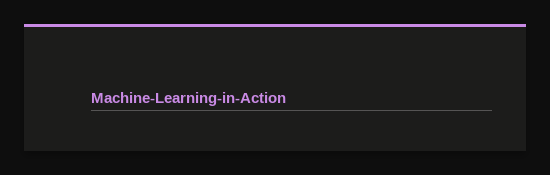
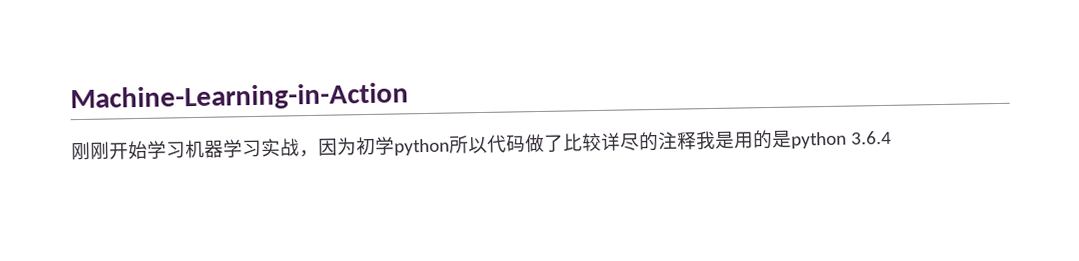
+ 刚刚开始学习机器学习实战，因为初学python所以代码做了比较详尽的注释我是用的是python 3.6.4

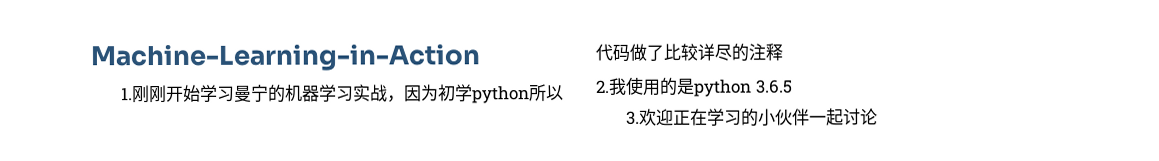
- 刚刚开始学习机器学习实战，因为初学python所以代码做了比较详尽的注释我是用的是python 3.6.4
+ 1.刚刚开始学习曼宁的机器学习实战，因为初学python所以代码做了比较详尽的注释
+ 2.我使用的是python 3.6.5
+ 3.欢迎正在学习的小伙伴一起讨论

